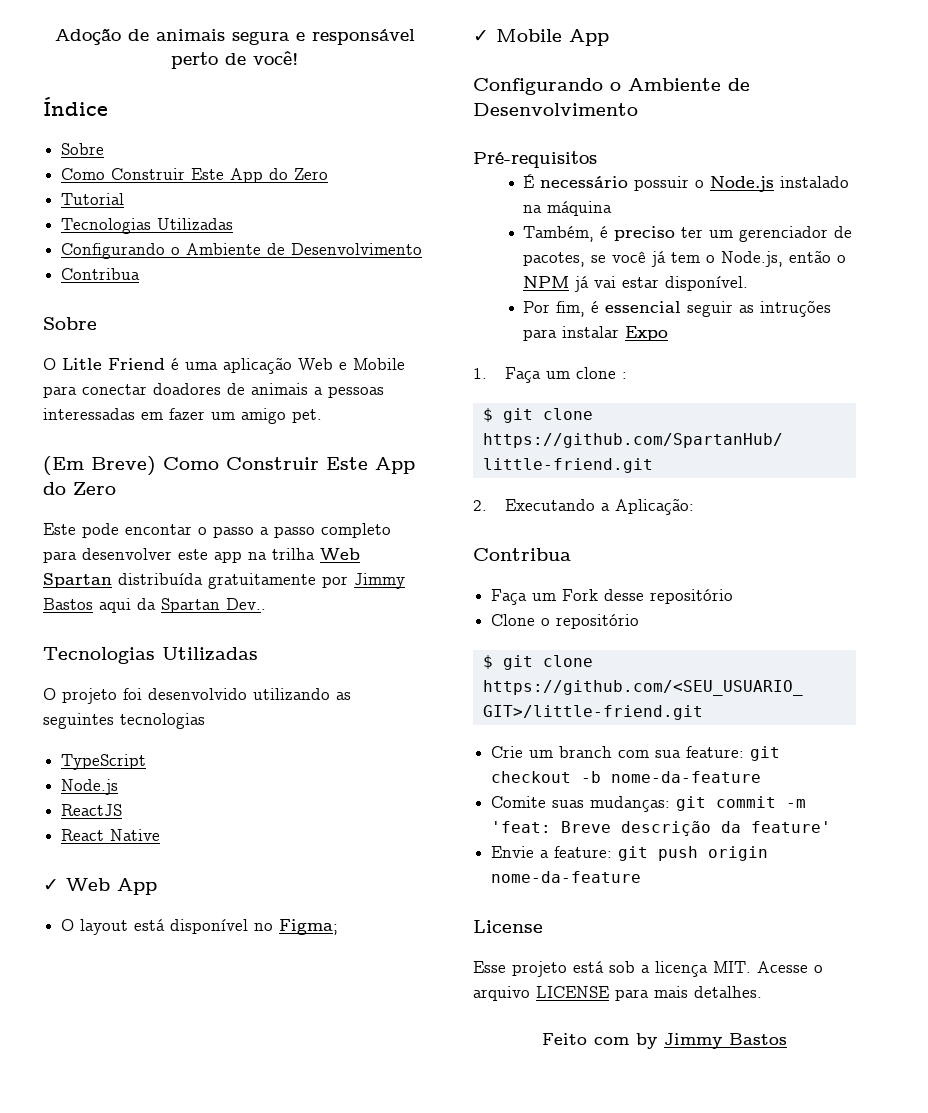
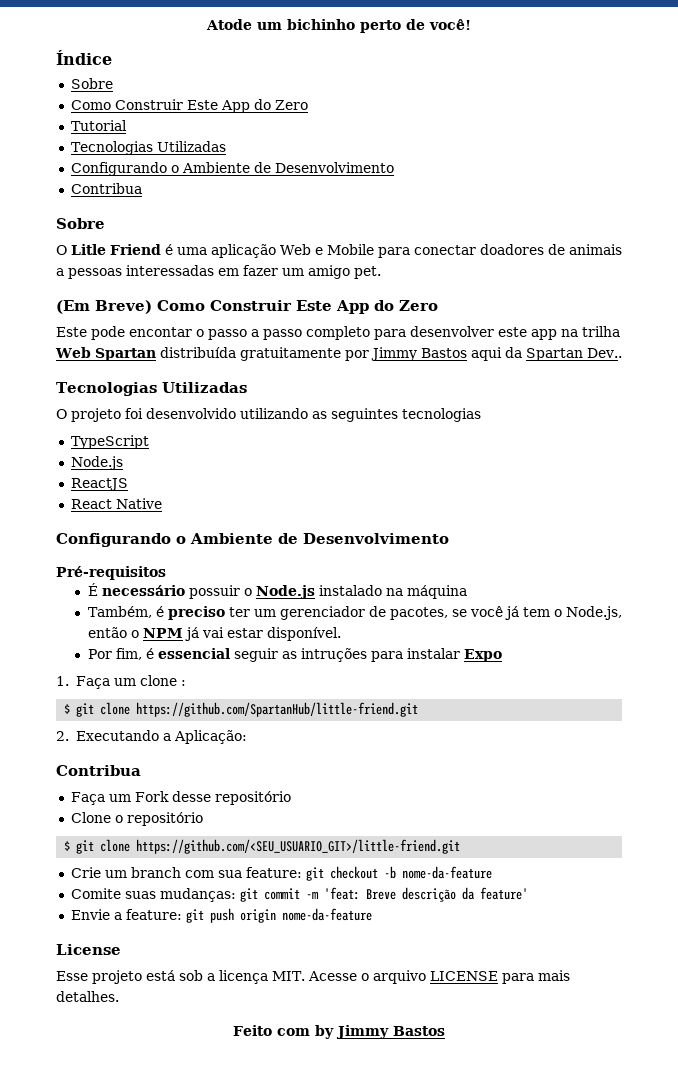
- Adoção de animais segura e responsável perto de você!
+ Atode um bichinho perto de você!
- ✓ Web App
- O layout está disponível no Figma;
- ✓ Mobile App

